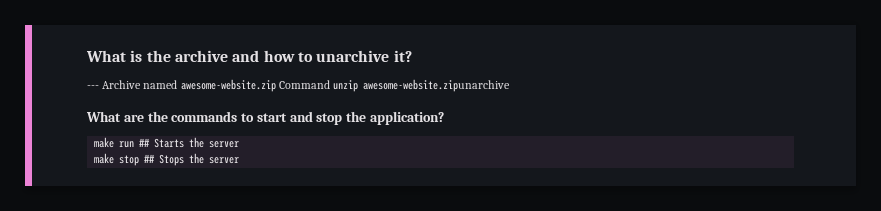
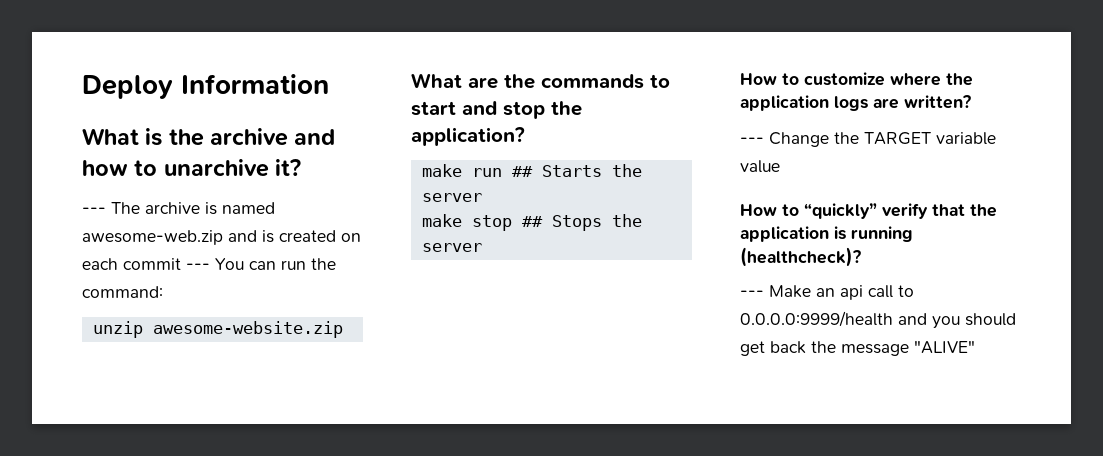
+ Deploy Information
- --- Archive named awesome-website.zip Command unzip awesome-website.zipunarchive
+ --- The archive is named awesome-web.zip and is created on each commit --- You can run the command:
+ unzip awesome-website.zip
+ How to customize where the application logs are written?
+ --- Change the TARGET variable value
+ How to “quickly” verify that the application is running (healthcheck)?
+ --- Make an api call to 0.0.0.0:9999/health and you should get back the message "ALIVE"

